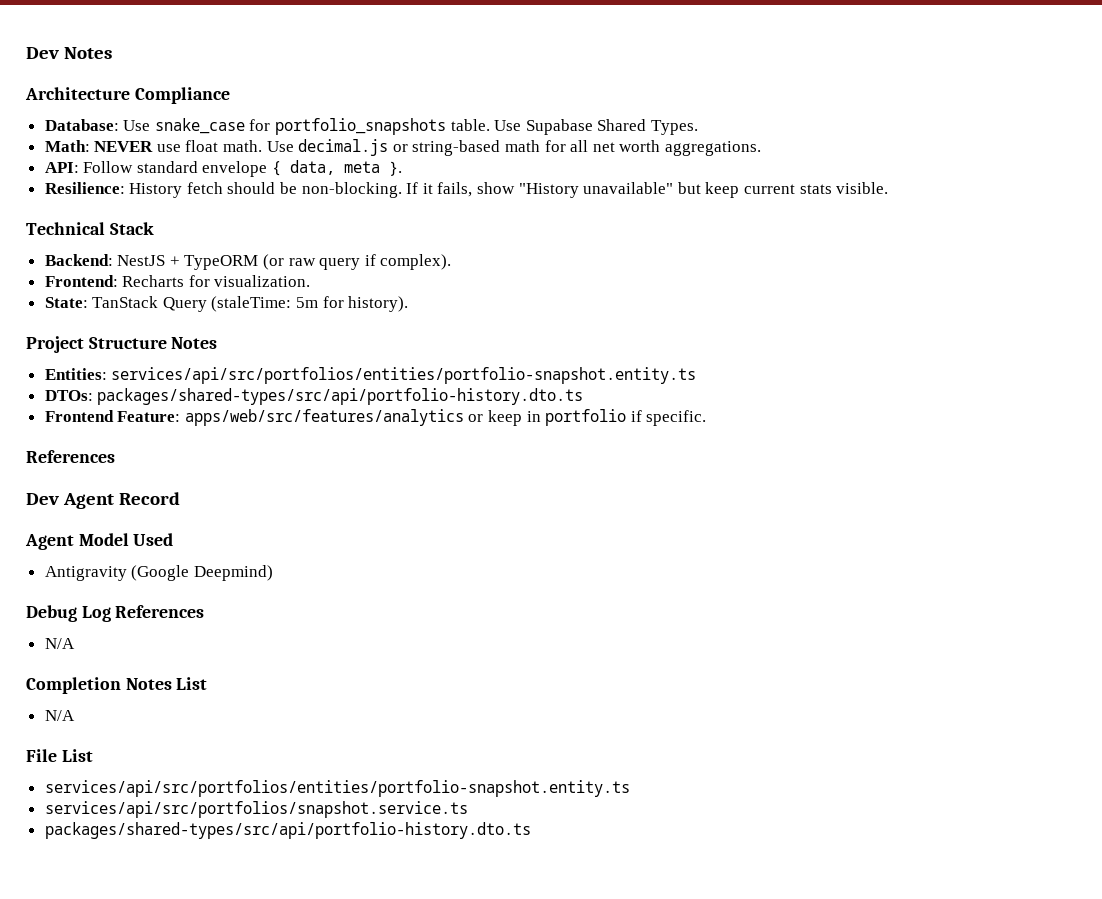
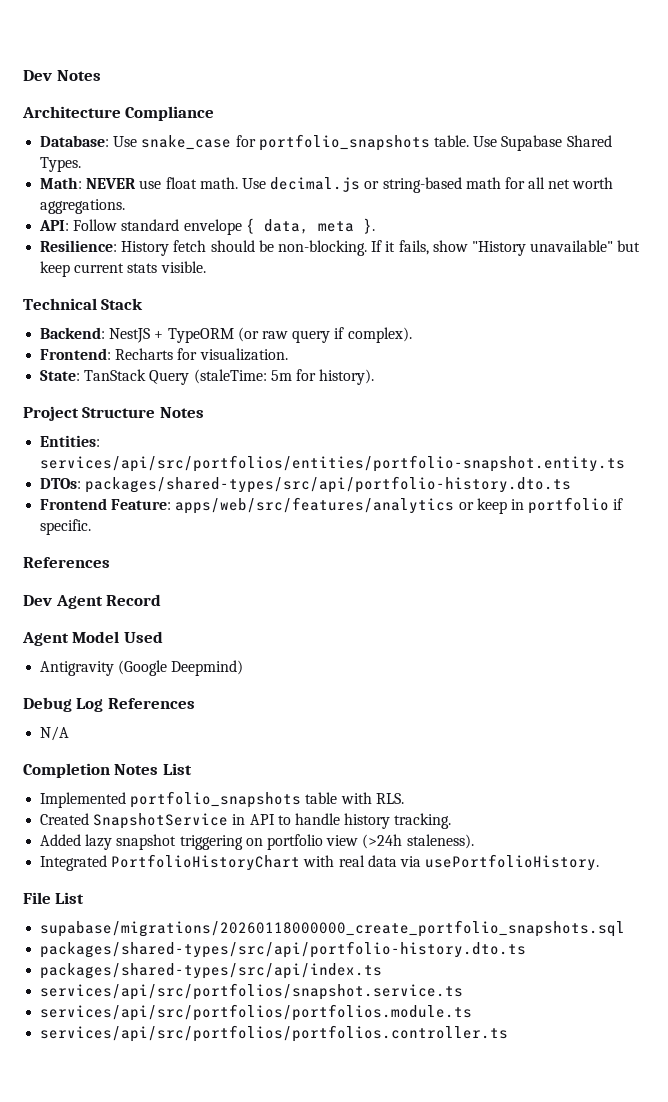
  Completion Notes List
- N/A
+ Implemented portfolio_snapshots table with RLS.
+ Created SnapshotService in API to handle history tracking.
+ Added lazy snapshot triggering on portfolio view (>24h staleness).
+ Integrated PortfolioHistoryChart with real data via usePortfolioHistory.
  File List
- services/api/src/portfolios/entities/portfolio-snapshot.entity.ts
+ supabase/migrations/20260118000000_create_portfolio_snapshots.sql
+ packages/shared-types/src/api/portfolio-history.dto.ts
+ packages/shared-types/src/api/index.ts
  services/api/src/portfolios/snapshot.service.ts
- packages/shared-types/src/api/portfolio-history.dto.ts
+ services/api/src/portfolios/portfolios.module.ts
+ services/api/src/portfolios/portfolios.controller.ts

